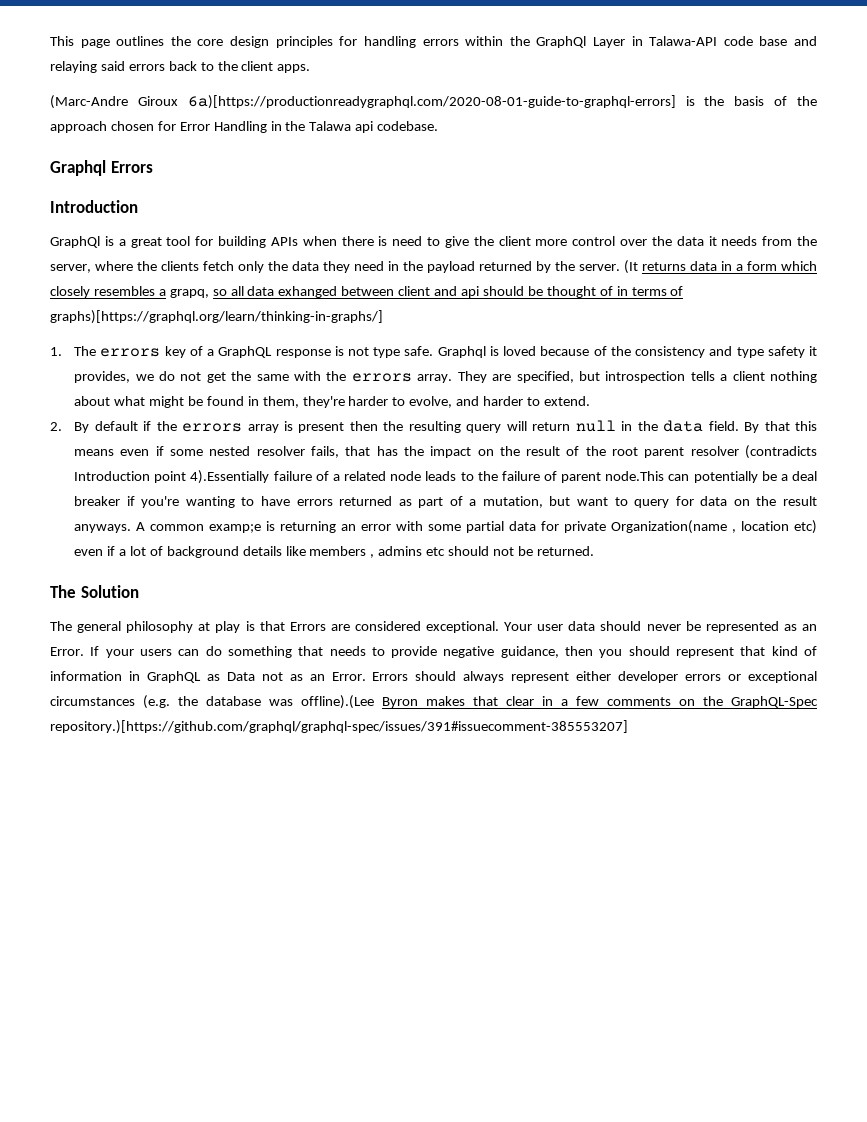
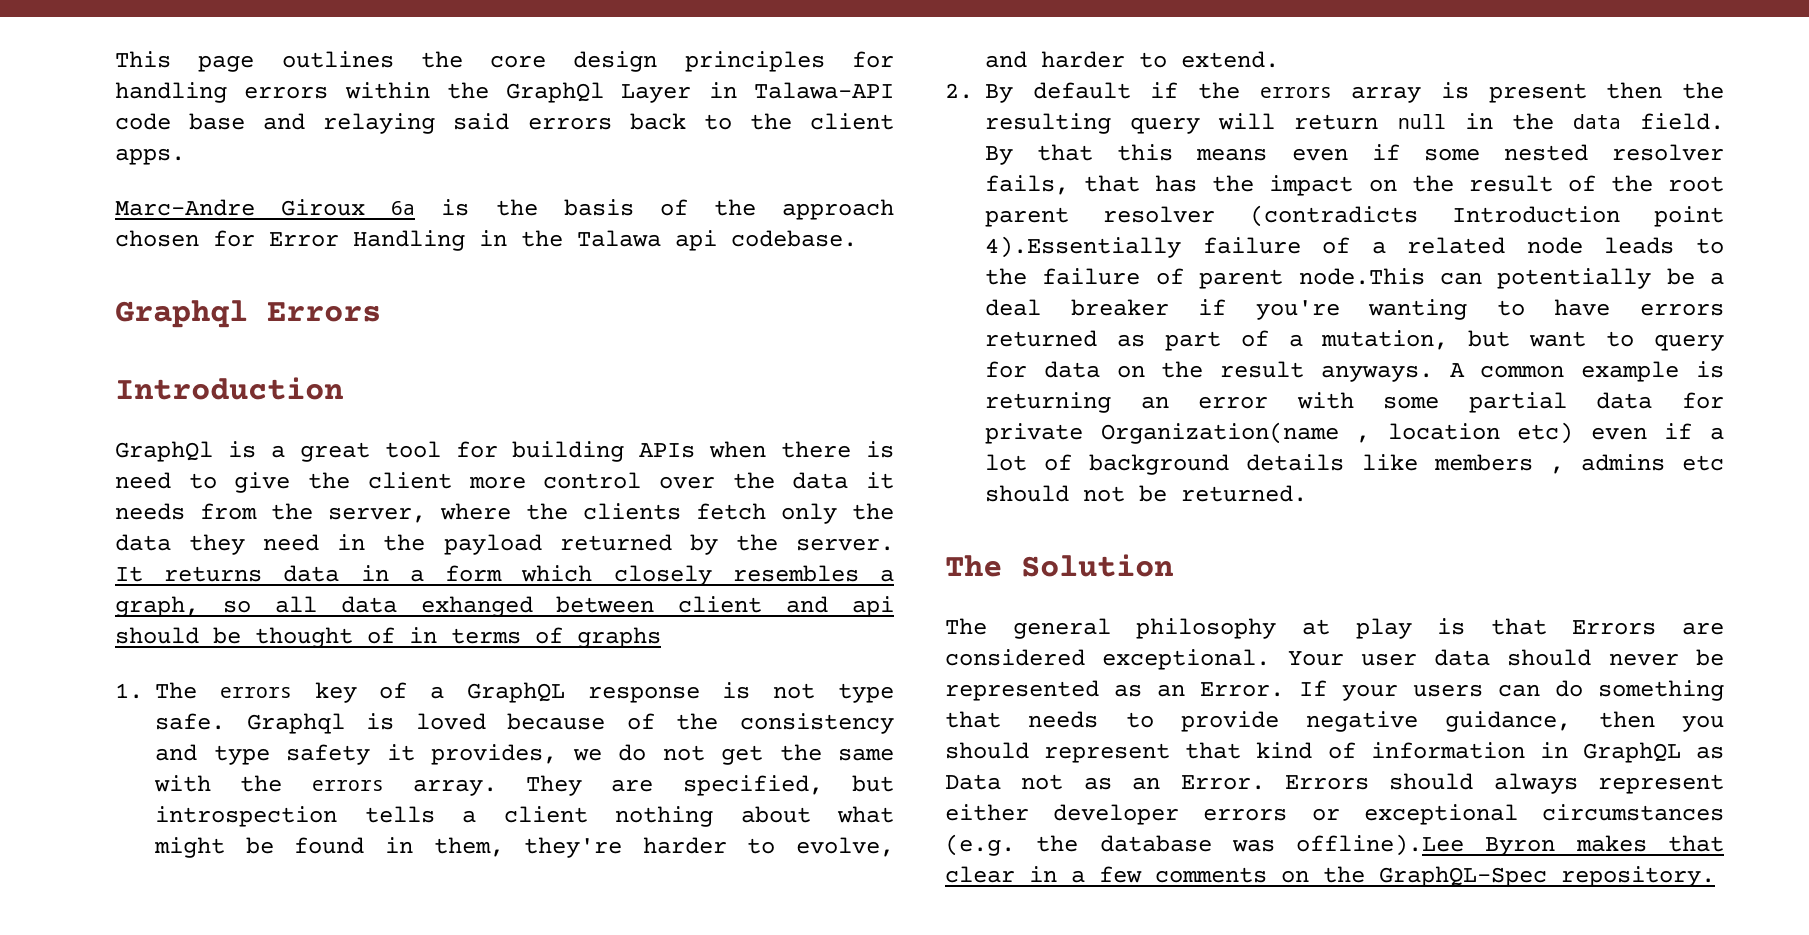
- (Marc-Andre Giroux 6a)[https://productionreadygraphql.com/2020-08-01-guide-to-graphql-errors] is the basis of the approach chosen for Error Handling in the Talawa api codebase.
+ Marc-Andre Giroux 6a is the basis of the approach chosen for Error Handling in the Talawa api codebase.
- (It returns data in a form which closely resembles a grapq, so all data exhanged between client and api should be thought of in terms of graphs)[https://graphql.org/learn/thinking-in-graphs/]
+ It returns data in a form which closely resembles a graph, so all data exhanged between client and api should be thought of in terms of graphs
- A common examp;e is returning an error with some partial data for private Organization(name , location etc) even if a lot of background details like members , admins etc should not be returned.
+ A common example is returning an error with some partial data for private Organization(name , location etc) even if a lot of background details like members , admins etc should not be returned.
- Errors should always represent either developer errors or exceptional circumstances (e.g. the database was offline).(Lee Byron makes that clear in a few comments on the GraphQL-Spec repository.)[https://github.com/graphql/graphql-spec/issues/391#issuecomment-385553207]
+ Errors should always represent either developer errors or exceptional circumstances (e.g. the database was offline).Lee Byron makes that clear in a few comments on the GraphQL-Spec repository.

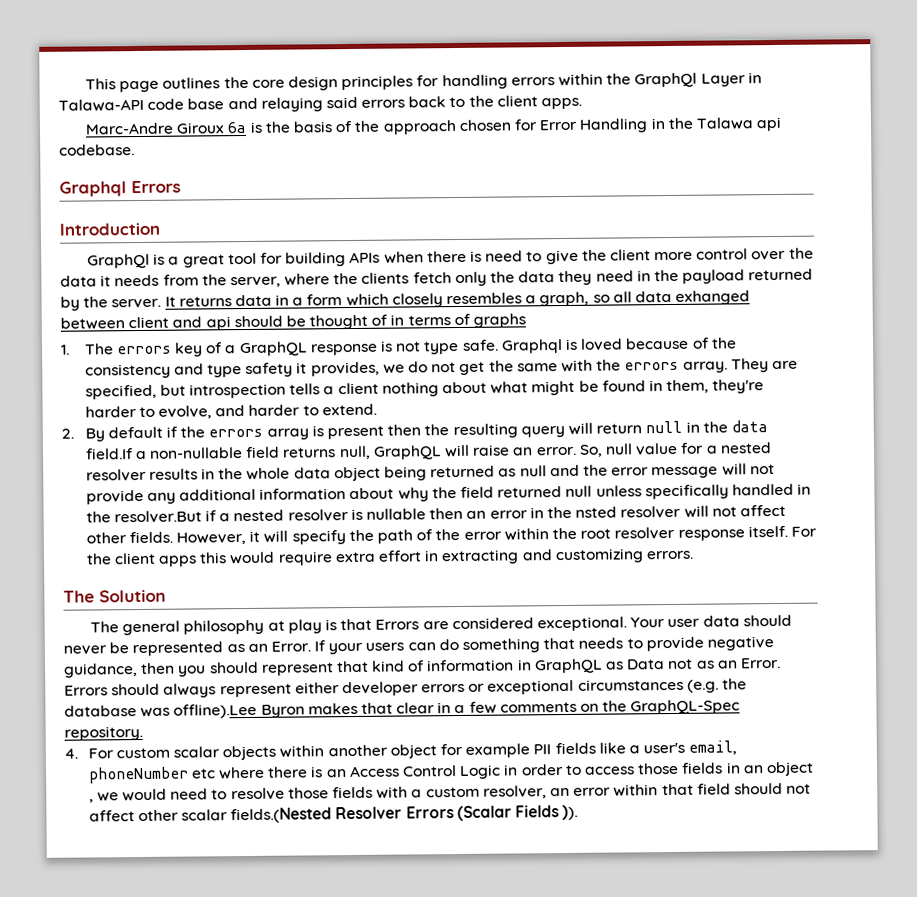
- 2. By default if the errors array is present then the resulting query will return null in the data field. By that this means even if some nested resolver fails, that has the impact on the result of the root parent resolver (contradicts Introduction point 4).Essentially failure of a related node leads to the failure of parent node.This can potentially be a deal breaker if you're wanting to have errors returned as part of a mutation, but want to query for data on the result anyways. A common example is returning an error with some partial data for private Organization(name , location etc) even if a lot of background details like members , admins etc should not be returned.
+ 2. By default if the errors array is present then the resulting query will return null in the data field.If a non-nullable field returns null, GraphQL will raise an error. So, null value for a nested resolver results in the whole data object being returned as null and the error message will not provide any additional information about why the field returned null unless specifically handled in the resolver.But if a nested resolver is nullable then an error in the nsted resolver will not affect other fields. However, it will specify the path of the error within the root resolver response itself. For the client apps this would require extra effort in extracting and customizing errors.
+ 4. For custom scalar objects within another object for example PII fields like a user's email, phoneNumber etc where there is an Access Control Logic in order to access those fields in an object , we would need to resolve those fields with a custom resolver, an error within that field should not affect other scalar fields.(Nested Resolver Errors (Scalar Fields )).

